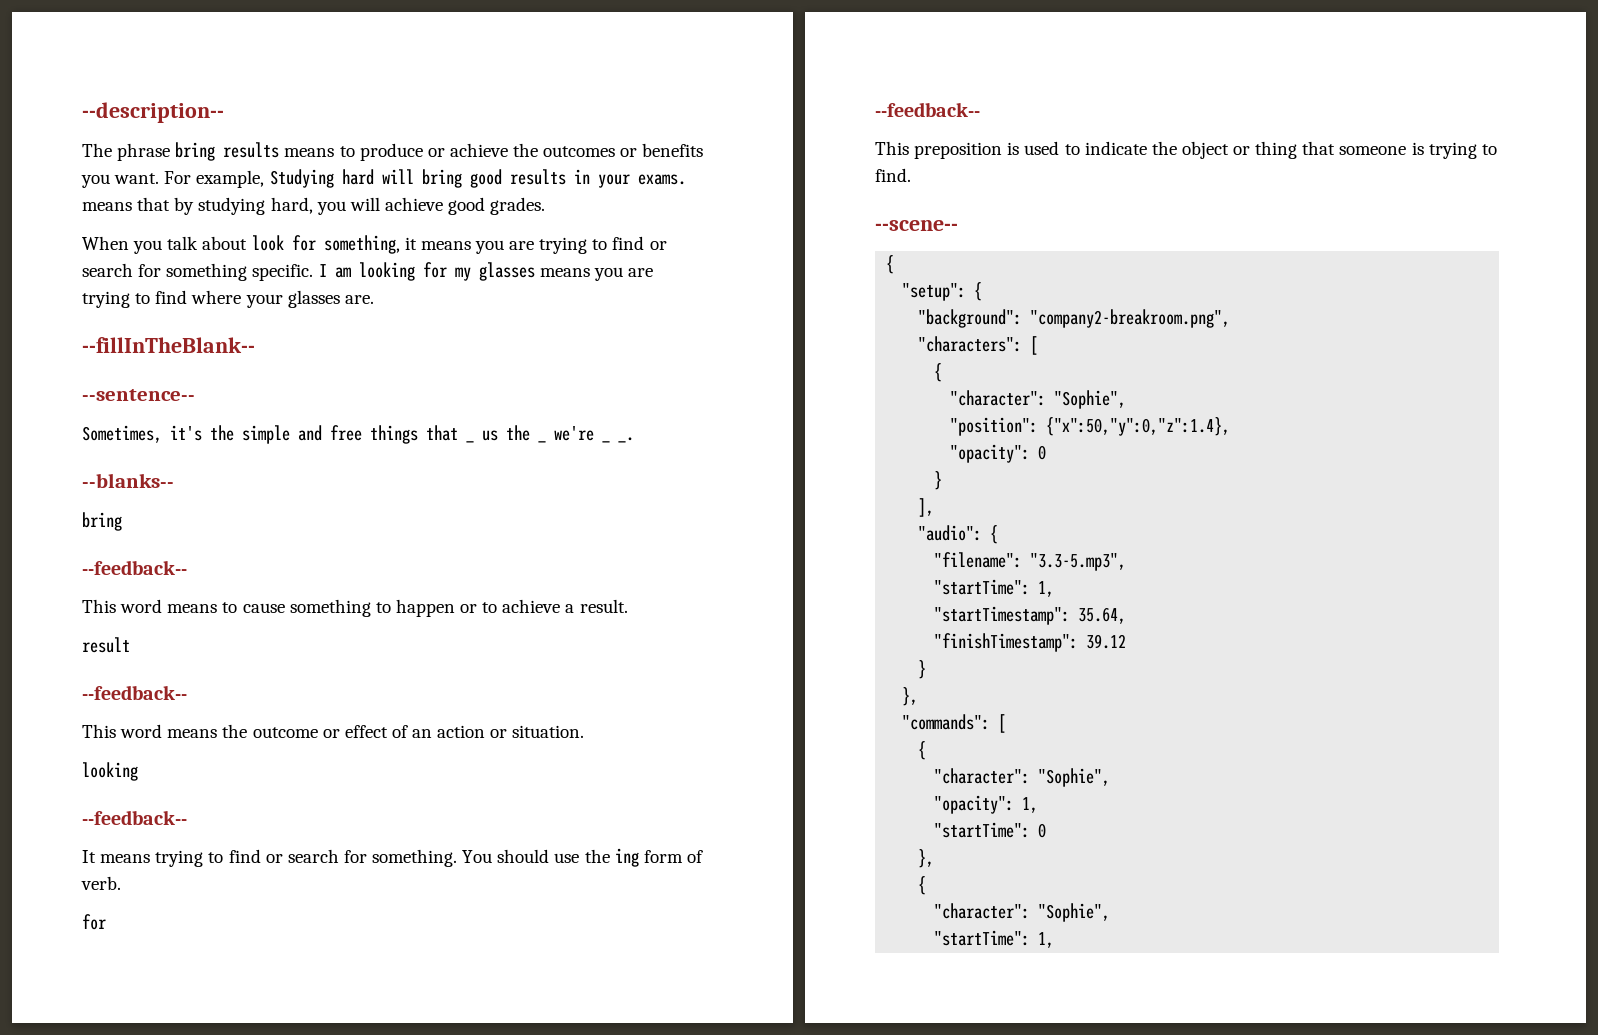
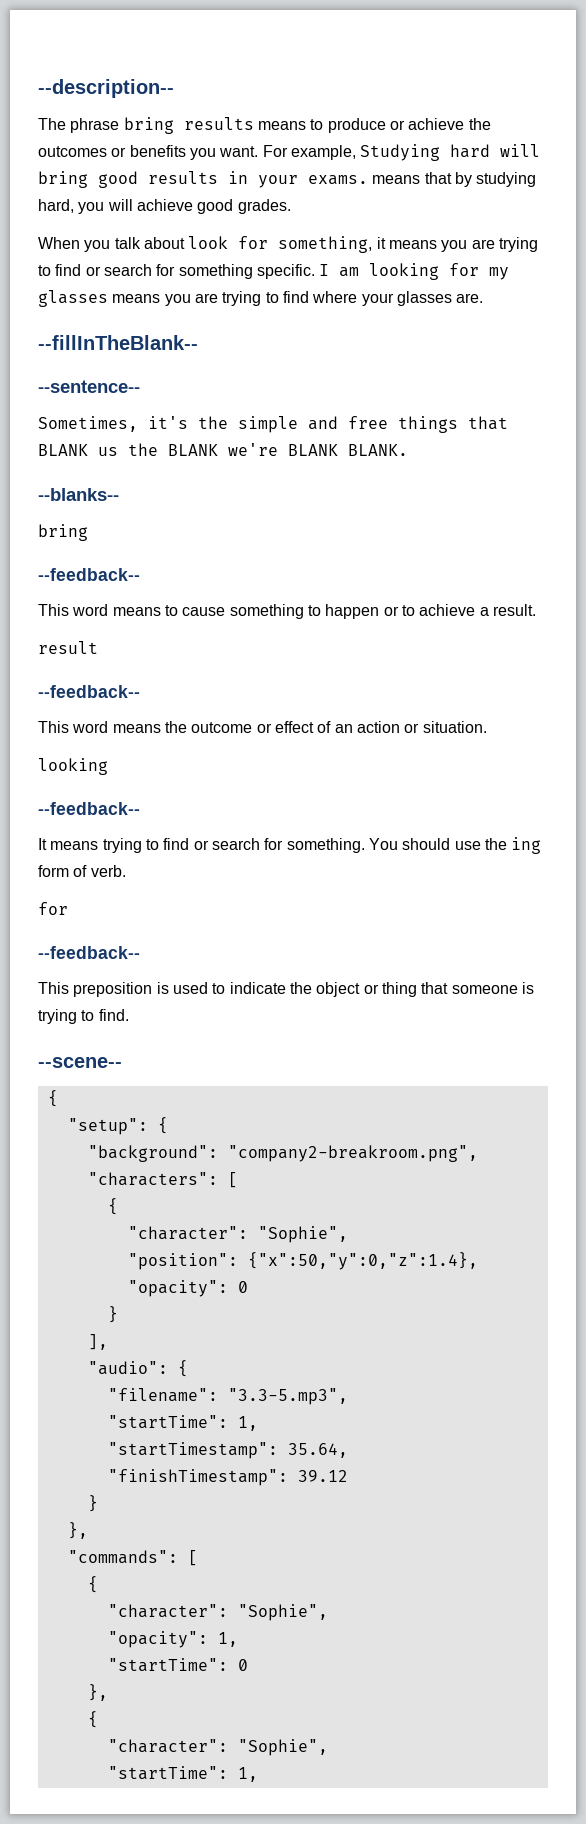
- Sometimes, it's the simple and free things that _ us the _ we're _ _.
+ Sometimes, it's the simple and free things that BLANK us the BLANK we're BLANK BLANK.

